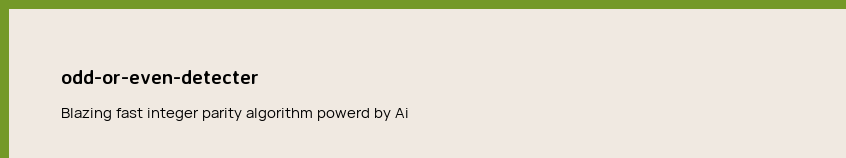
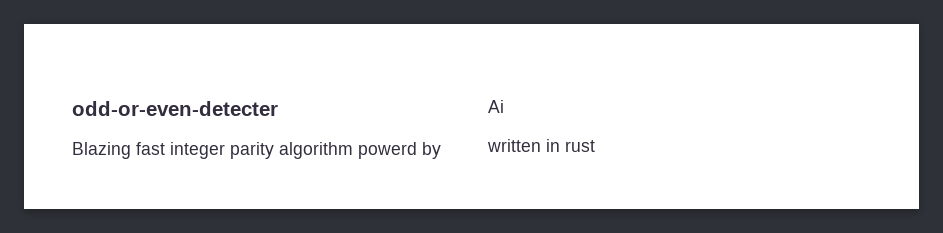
+ written in rust

